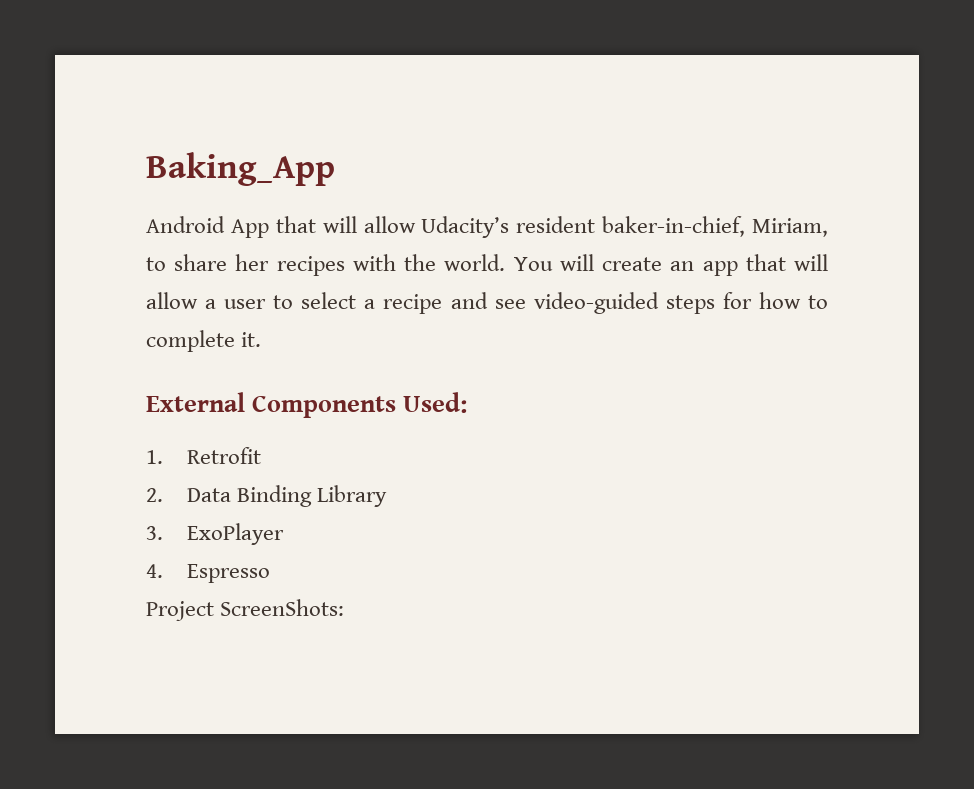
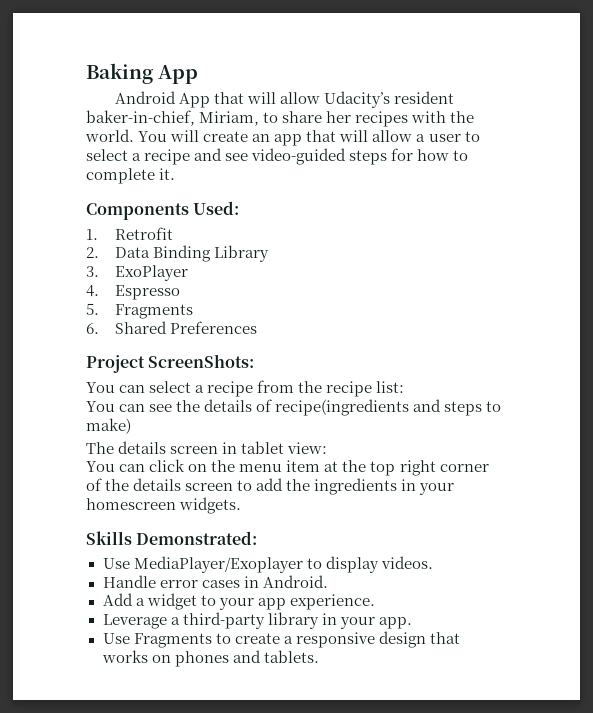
- Baking_App
+ Baking App
- External Components Used:
+ Components Used:
+ 5. Fragments
+ 6. Shared Preferences
  Project ScreenShots:
+ You can select a recipe from the recipe list:
+ You can see the details of recipe(ingredients and steps to make)
+ The details screen in tablet view:
+ You can click on the menu item at the top right corner of the details screen to add the ingredients in your homescreen widgets.
+ Skills Demonstrated:
+ Use MediaPlayer/Exoplayer to display videos.
+ Handle error cases in Android.
+ Add a widget to your app experience.
+ Leverage a third-party library in your app.
+ Use Fragments to create a responsive design that works on phones and tablets.

